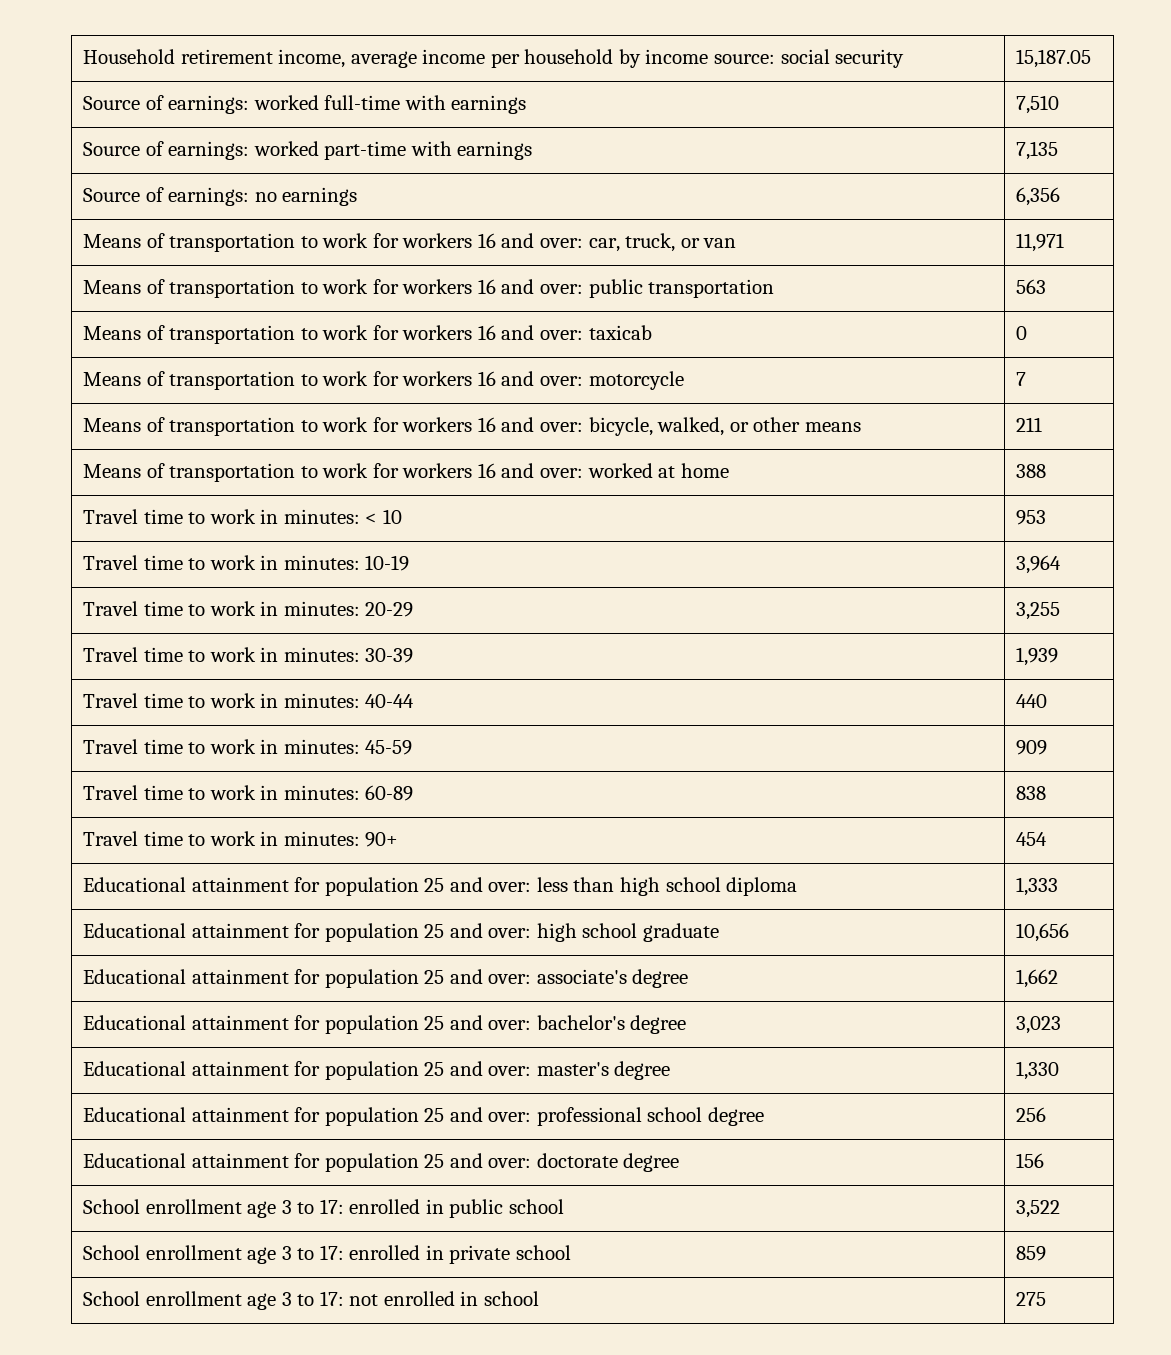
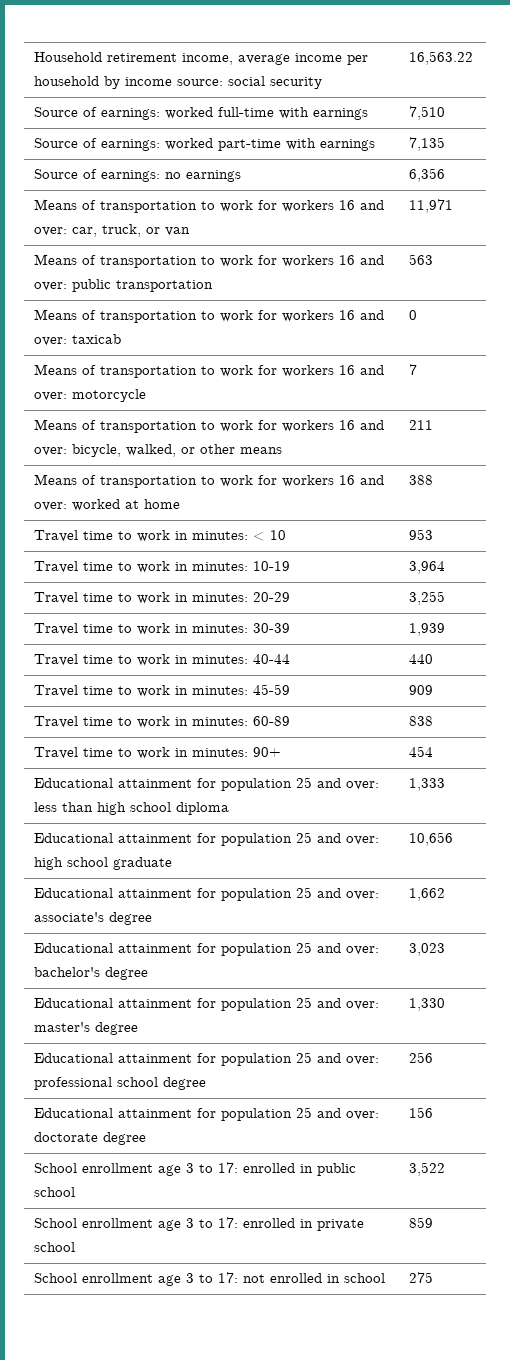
- Household retirement income, average income per household by income source: social security | 15,187.05
+ Household retirement income, average income per household by income source: social security | 16,563.22

